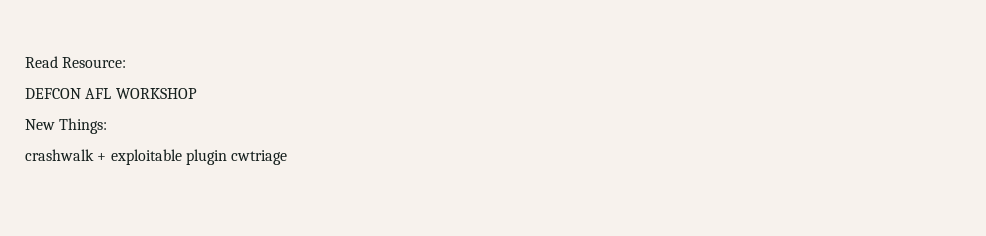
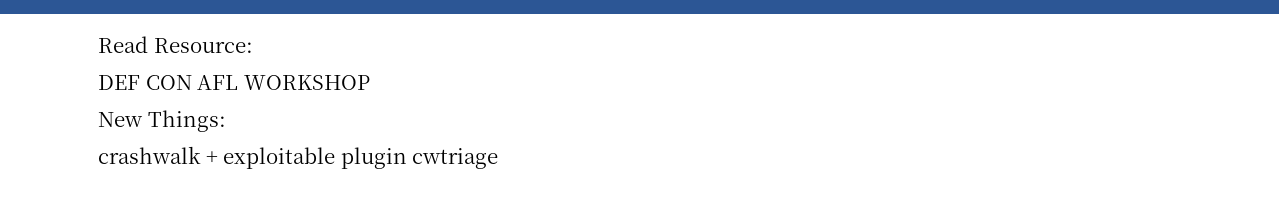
- DEFCON AFL WORKSHOP
+ DEF CON AFL WORKSHOP

